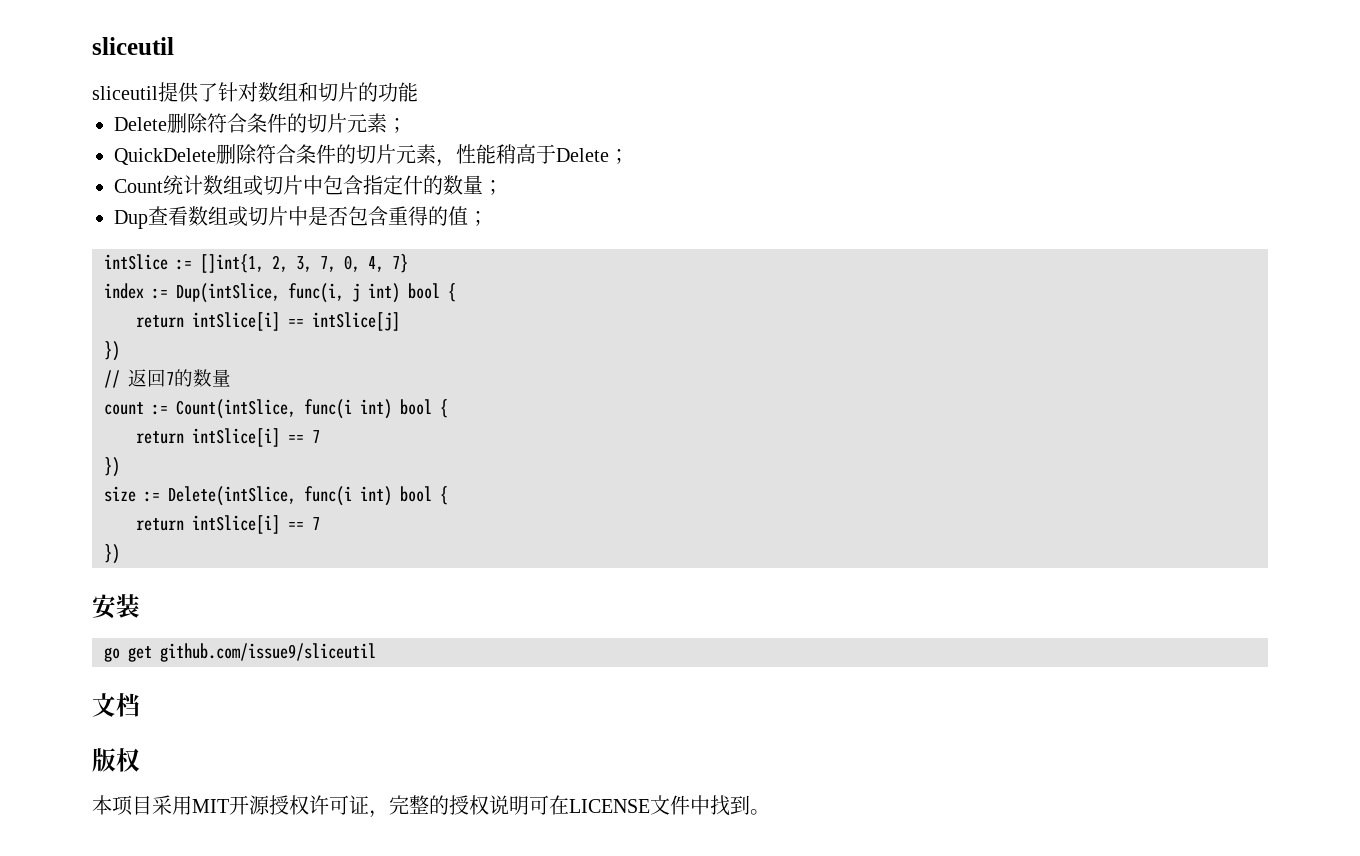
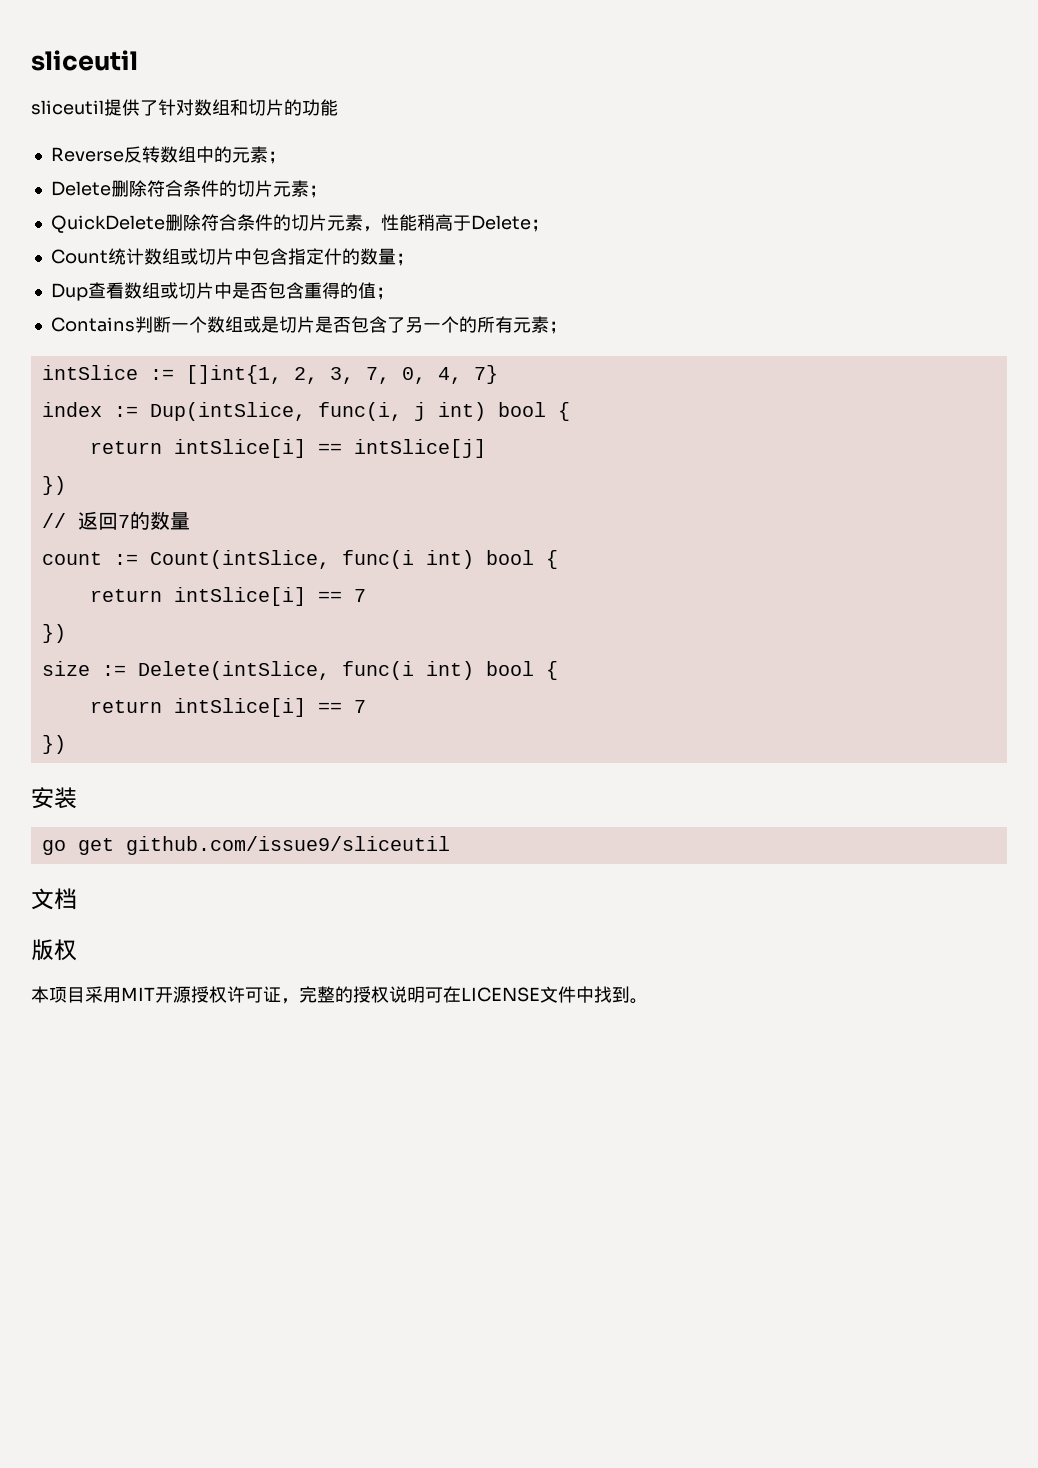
+ Reverse反转数组中的元素；
+ Contains判断一个数组或是切片是否包含了另一个的所有元素；

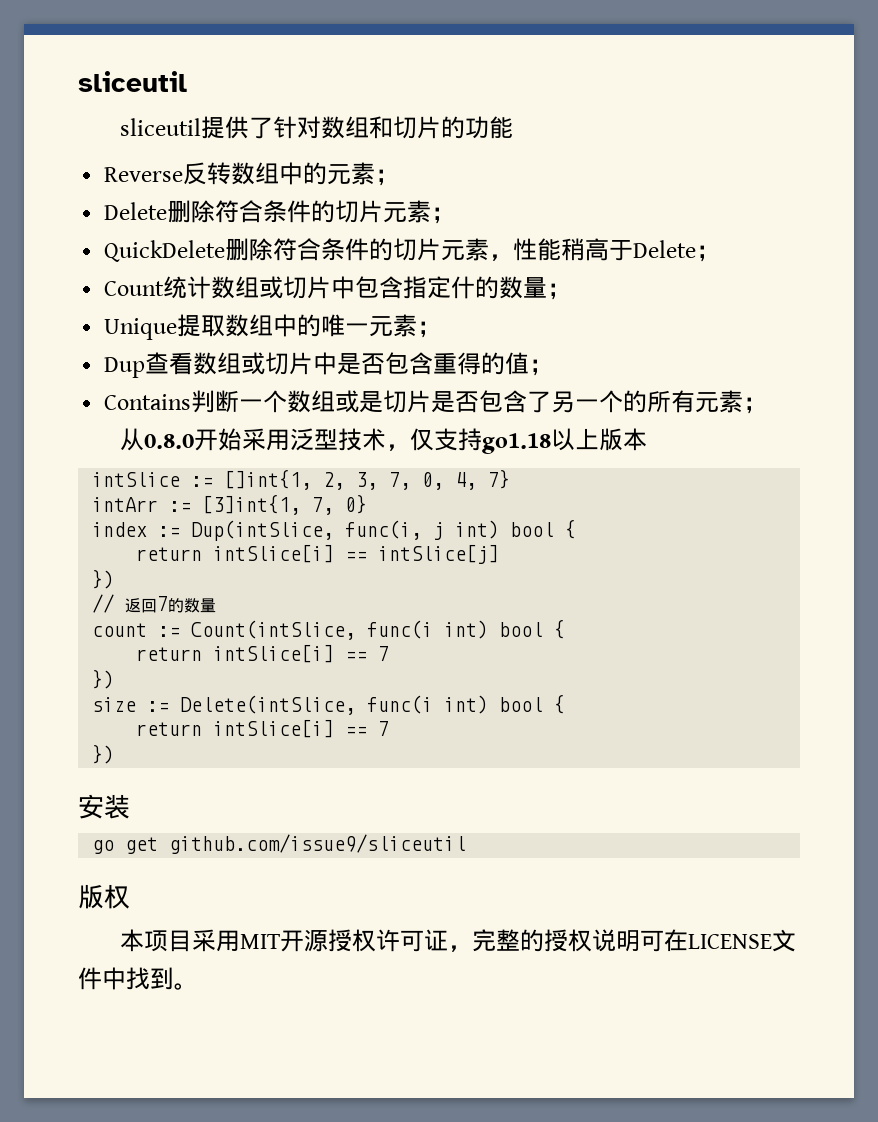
+ Unique提取数组中的唯一元素；
+ 从0.8.0开始采用泛型技术，仅支持go1.18以上版本
+ intArr := [3]int{1, 7, 0}
- 文档

